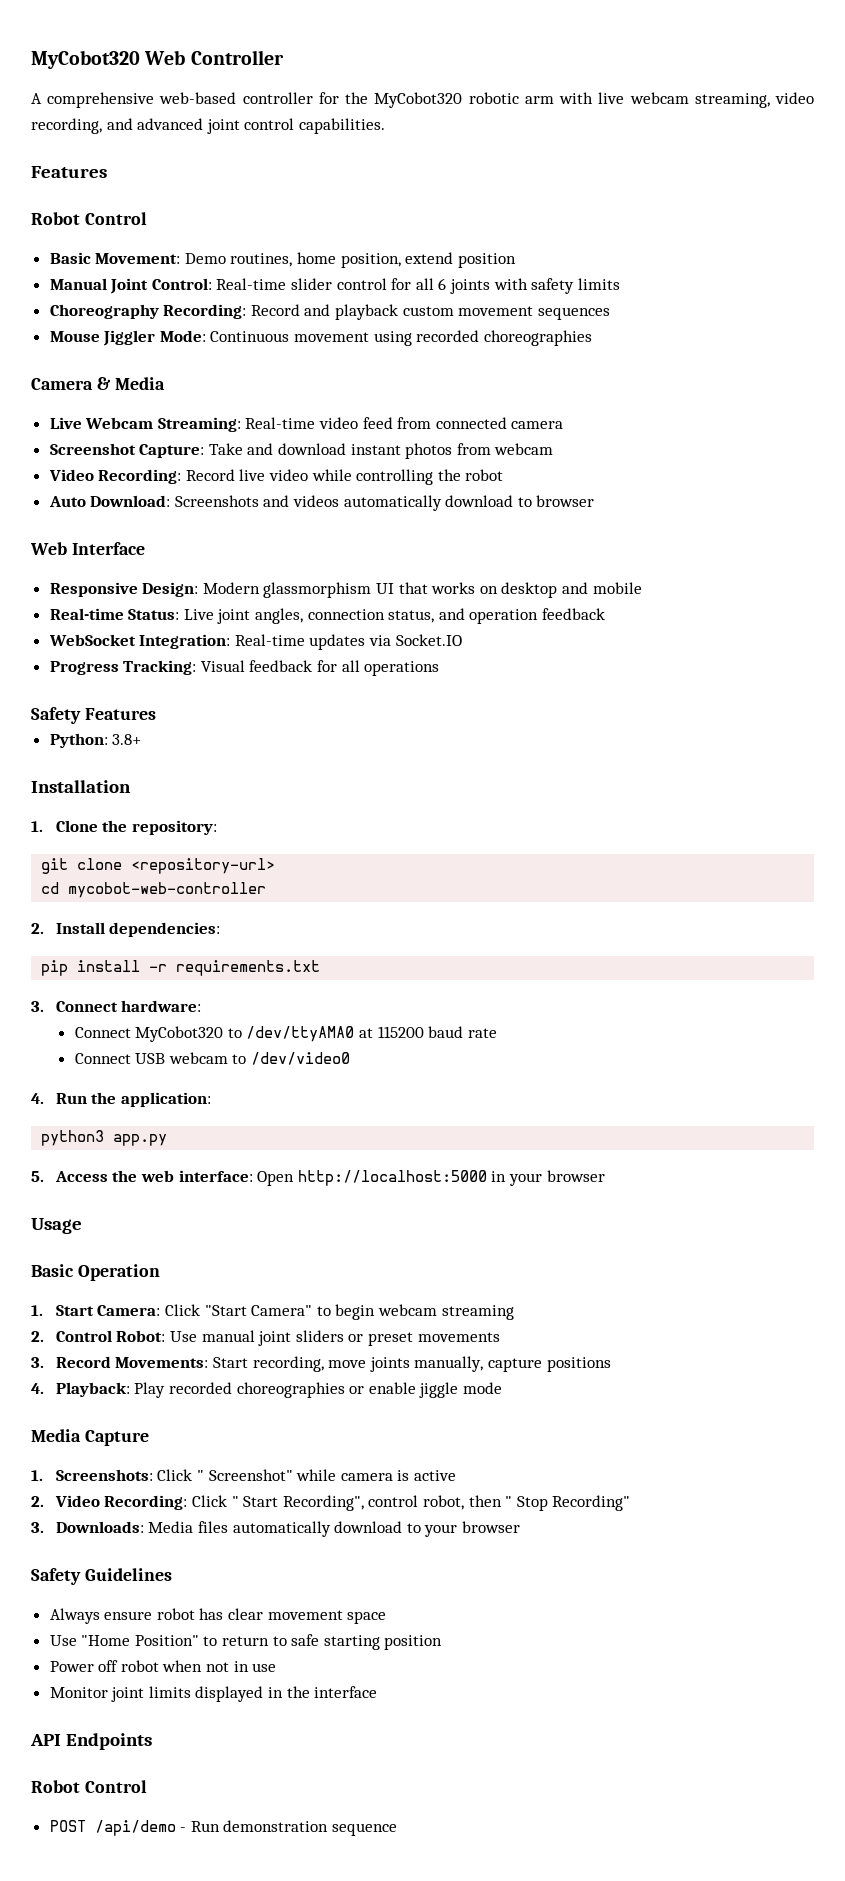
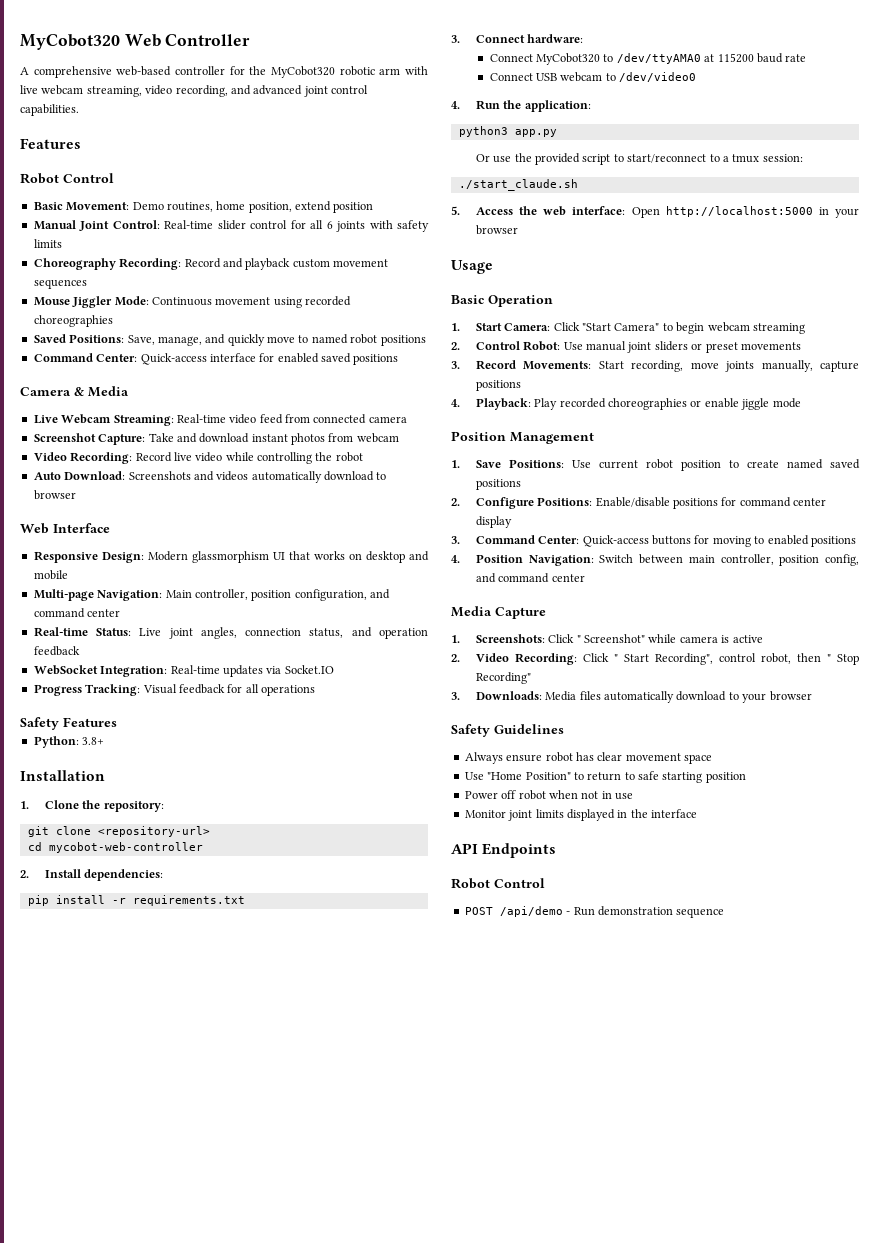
+ Saved Positions: Save, manage, and quickly move to named robot positions
+ Command Center: Quick-access interface for enabled saved positions
+ Multi-page Navigation: Main controller, position configuration, and command center
+ Or use the provided script to start/reconnect to a tmux session:
+ ./start_claude.sh
+ Position Management
+ 1. Save Positions: Use current robot position to create named saved positions
+ 2. Configure Positions: Enable/disable positions for command center display
+ 3. Command Center: Quick-access buttons for moving to enabled positions
+ 4. Position Navigation: Switch between main controller, position config, and command center

